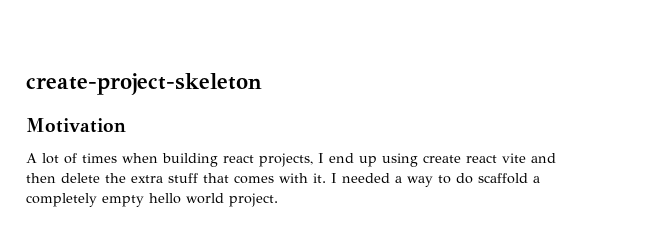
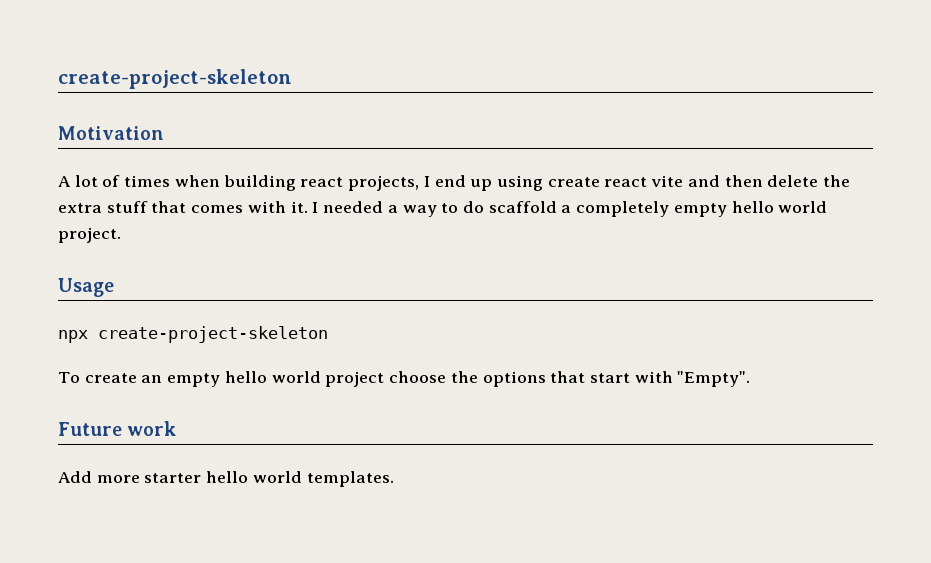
+ Usage
+ npx create-project-skeleton
+ To create an empty hello world project choose the options that start with "Empty".
+ Future work
+ Add more starter hello world templates.

